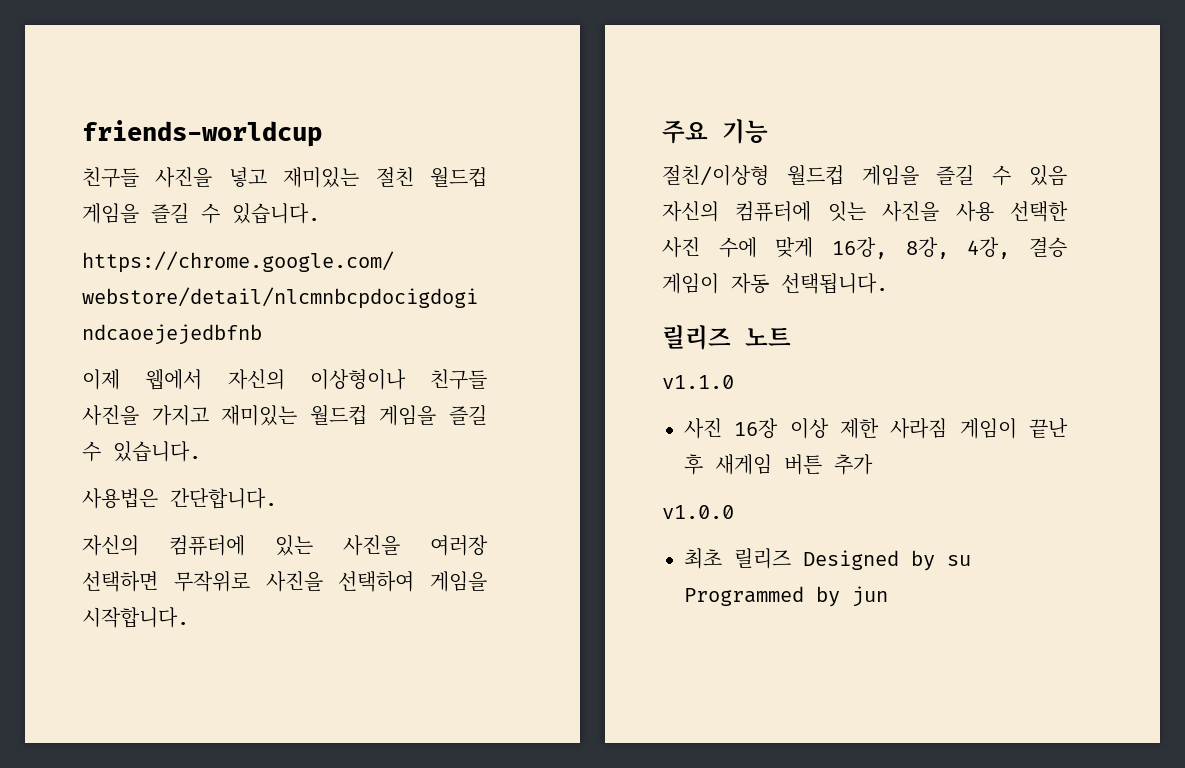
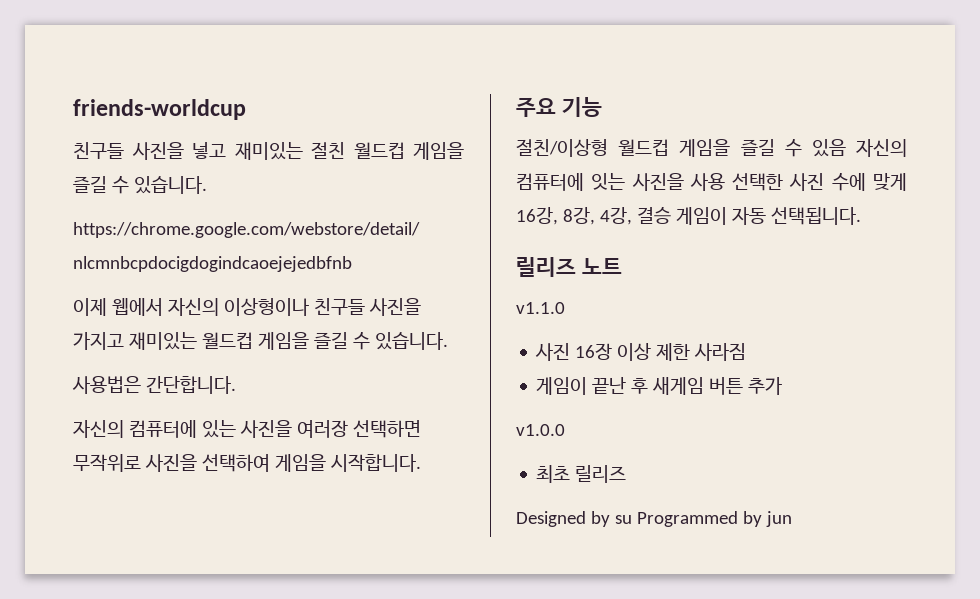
- 사진 16장 이상 제한 사라짐 게임이 끝난 후 새게임 버튼 추가
+ 사진 16장 이상 제한 사라짐
+ 게임이 끝난 후 새게임 버튼 추가
- 최초 릴리즈 Designed by su Programmed by jun
+ 최초 릴리즈
+ Designed by su Programmed by jun

